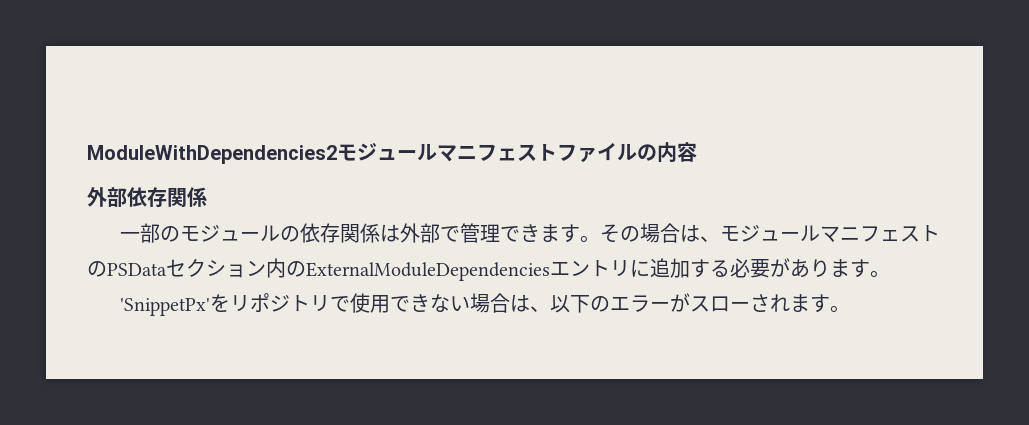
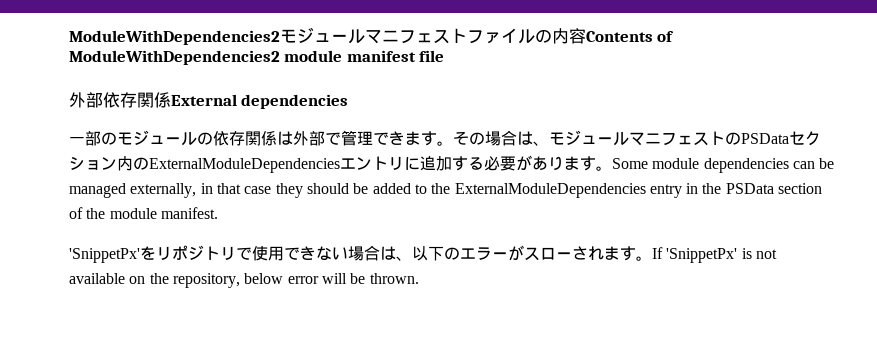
- ModuleWithDependencies2モジュールマニフェストファイルの内容
+ ModuleWithDependencies2モジュールマニフェストファイルの内容Contents of ModuleWithDependencies2 module manifest file
- 外部依存関係
+ 外部依存関係External dependencies
+ Some module dependencies can be managed externally, in that case they should be added to the ExternalModuleDependencies entry in the PSData section of the module manifest.
+ If 'SnippetPx' is not available on the repository, below error will be thrown.

